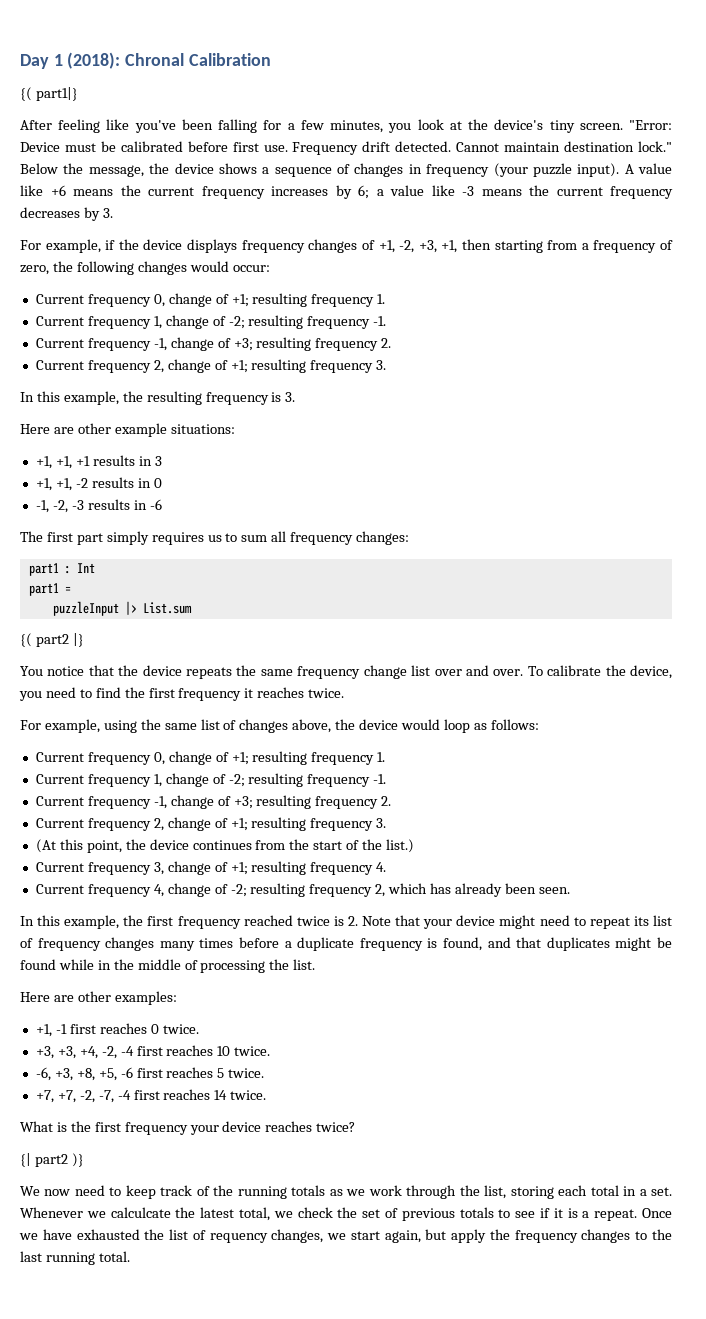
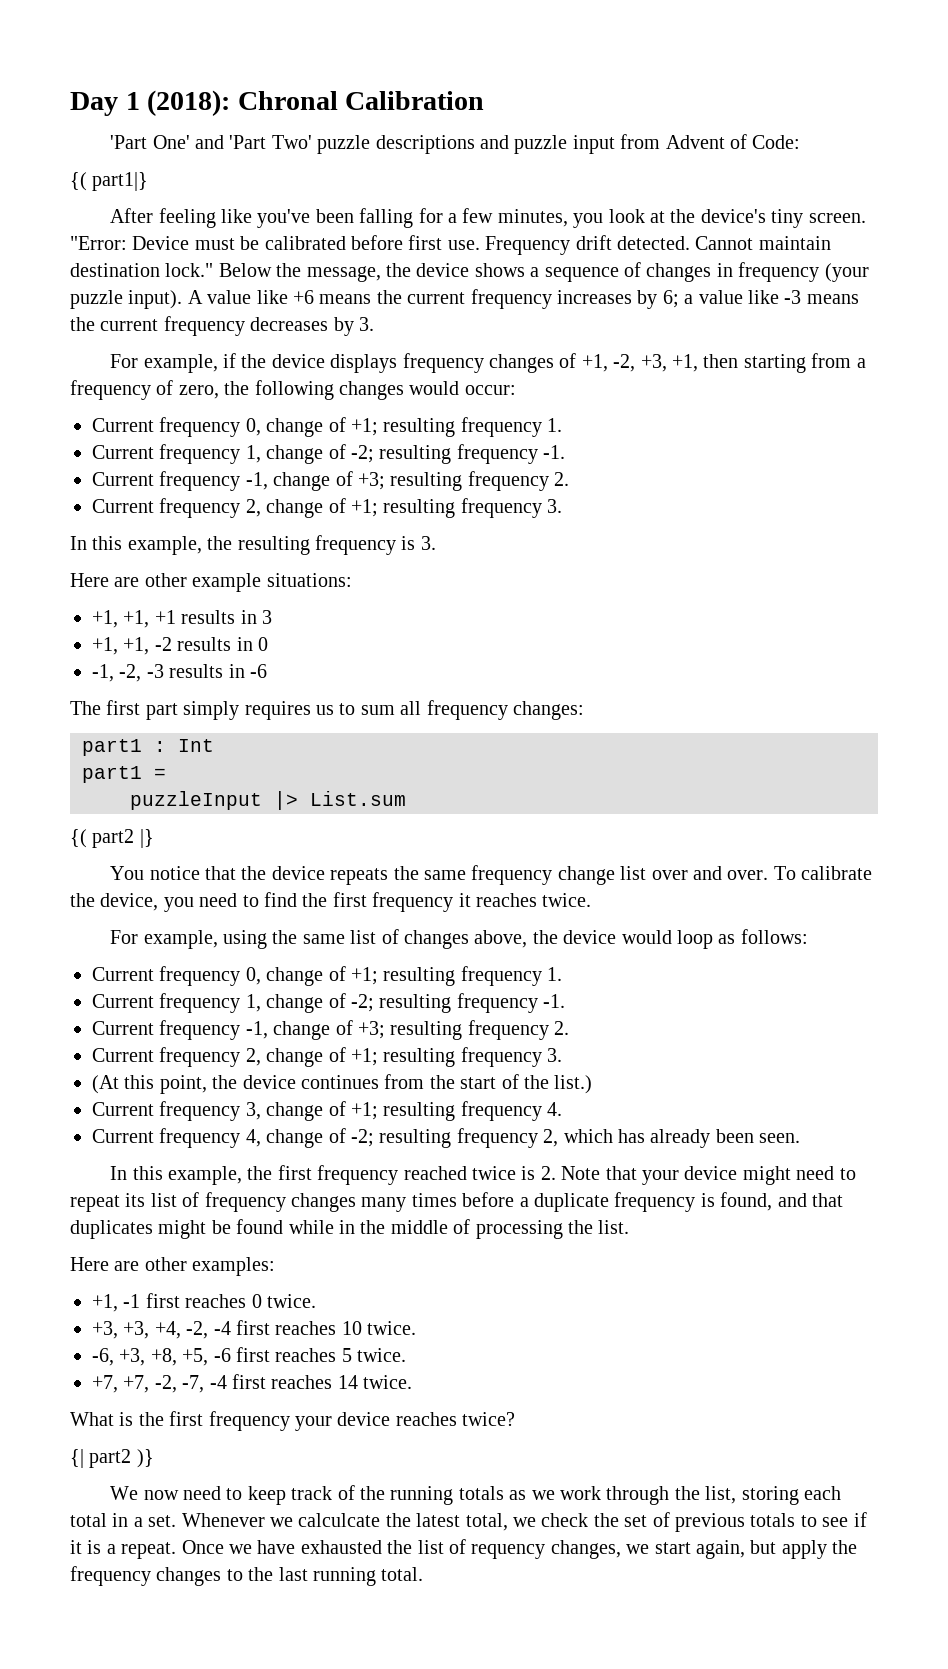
+ 'Part One' and 'Part Two' puzzle descriptions and puzzle input from Advent of Code:

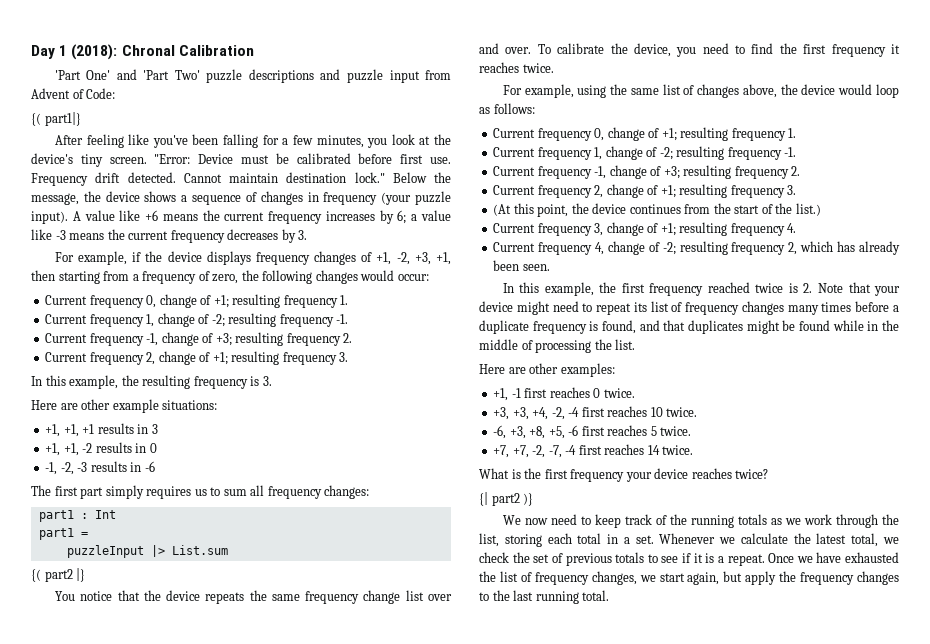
- Whenever we calculcate the latest total, we check the set of previous totals to see if it is a repeat.
+ Whenever we calculate the latest total, we check the set of previous totals to see if it is a repeat.
- Once we have exhausted the list of requency changes, we start again, but apply the frequency changes to the last running total.
+ Once we have exhausted the list of frequency changes, we start again, but apply the frequency changes to the last running total.

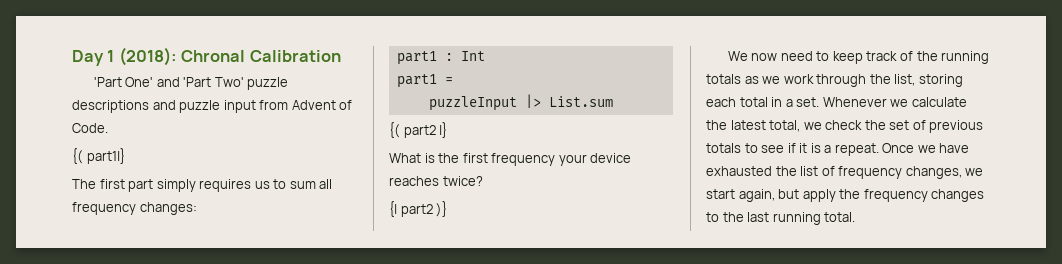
- 'Part One' and 'Part Two' puzzle descriptions and puzzle input from Advent of Code:
+ 'Part One' and 'Part Two' puzzle descriptions and puzzle input from Advent of Code.
- After feeling like you've been falling for a few minutes, you look at the device's tiny screen. "Error: Device must be calibrated before first use. Frequency drift detected. Cannot maintain destination lock." Below the message, the device shows a sequence of changes in frequency (your puzzle input). A value like +6 means the current frequency increases by 6; a value like -3 means the current frequency decreases by 3.
- For example, if the device displays frequency changes of +1, -2, +3, +1, then starting from a frequency of zero, the following changes would occur:
- Current frequency 0, change of +1; resulting frequency 1.
- Current frequency 1, change of -2; resulting frequency -1.
- Current frequency -1, change of +3; resulting frequency 2.
- Current frequency 2, change of +1; resulting frequency 3.
- In this example, the resulting frequency is 3.
- Here are other example situations:
- +1, +1, +1 results in 3
- +1, +1, -2 results in 0
- -1, -2, -3 results in -6
- You notice that the device repeats the same frequency change list over and over. To calibrate the device, you need to find the first frequency it reaches twice.
- For example, using the same list of changes above, the device would loop as follows:
- Current frequency 0, change of +1; resulting frequency 1.
- Current frequency 1, change of -2; resulting frequency -1.
- Current frequency -1, change of +3; resulting frequency 2.
- Current frequency 2, change of +1; resulting frequency 3.
- (At this point, the device continues from the start of the list.)
- Current frequency 3, change of +1; resulting frequency 4.
- Current frequency 4, change of -2; resulting frequency 2, which has already been seen.
- In this example, the first frequency reached twice is 2. Note that your device might need to repeat its list of frequency changes many times before a duplicate frequency is found, and that duplicates might be found while in the middle of processing the list.
- Here are other examples:
- +1, -1 first reaches 0 twice.
- +3, +3, +4, -2, -4 first reaches 10 twice.
- -6, +3, +8, +5, -6 first reaches 5 twice.
- +7, +7, -2, -7, -4 first reaches 14 twice.

